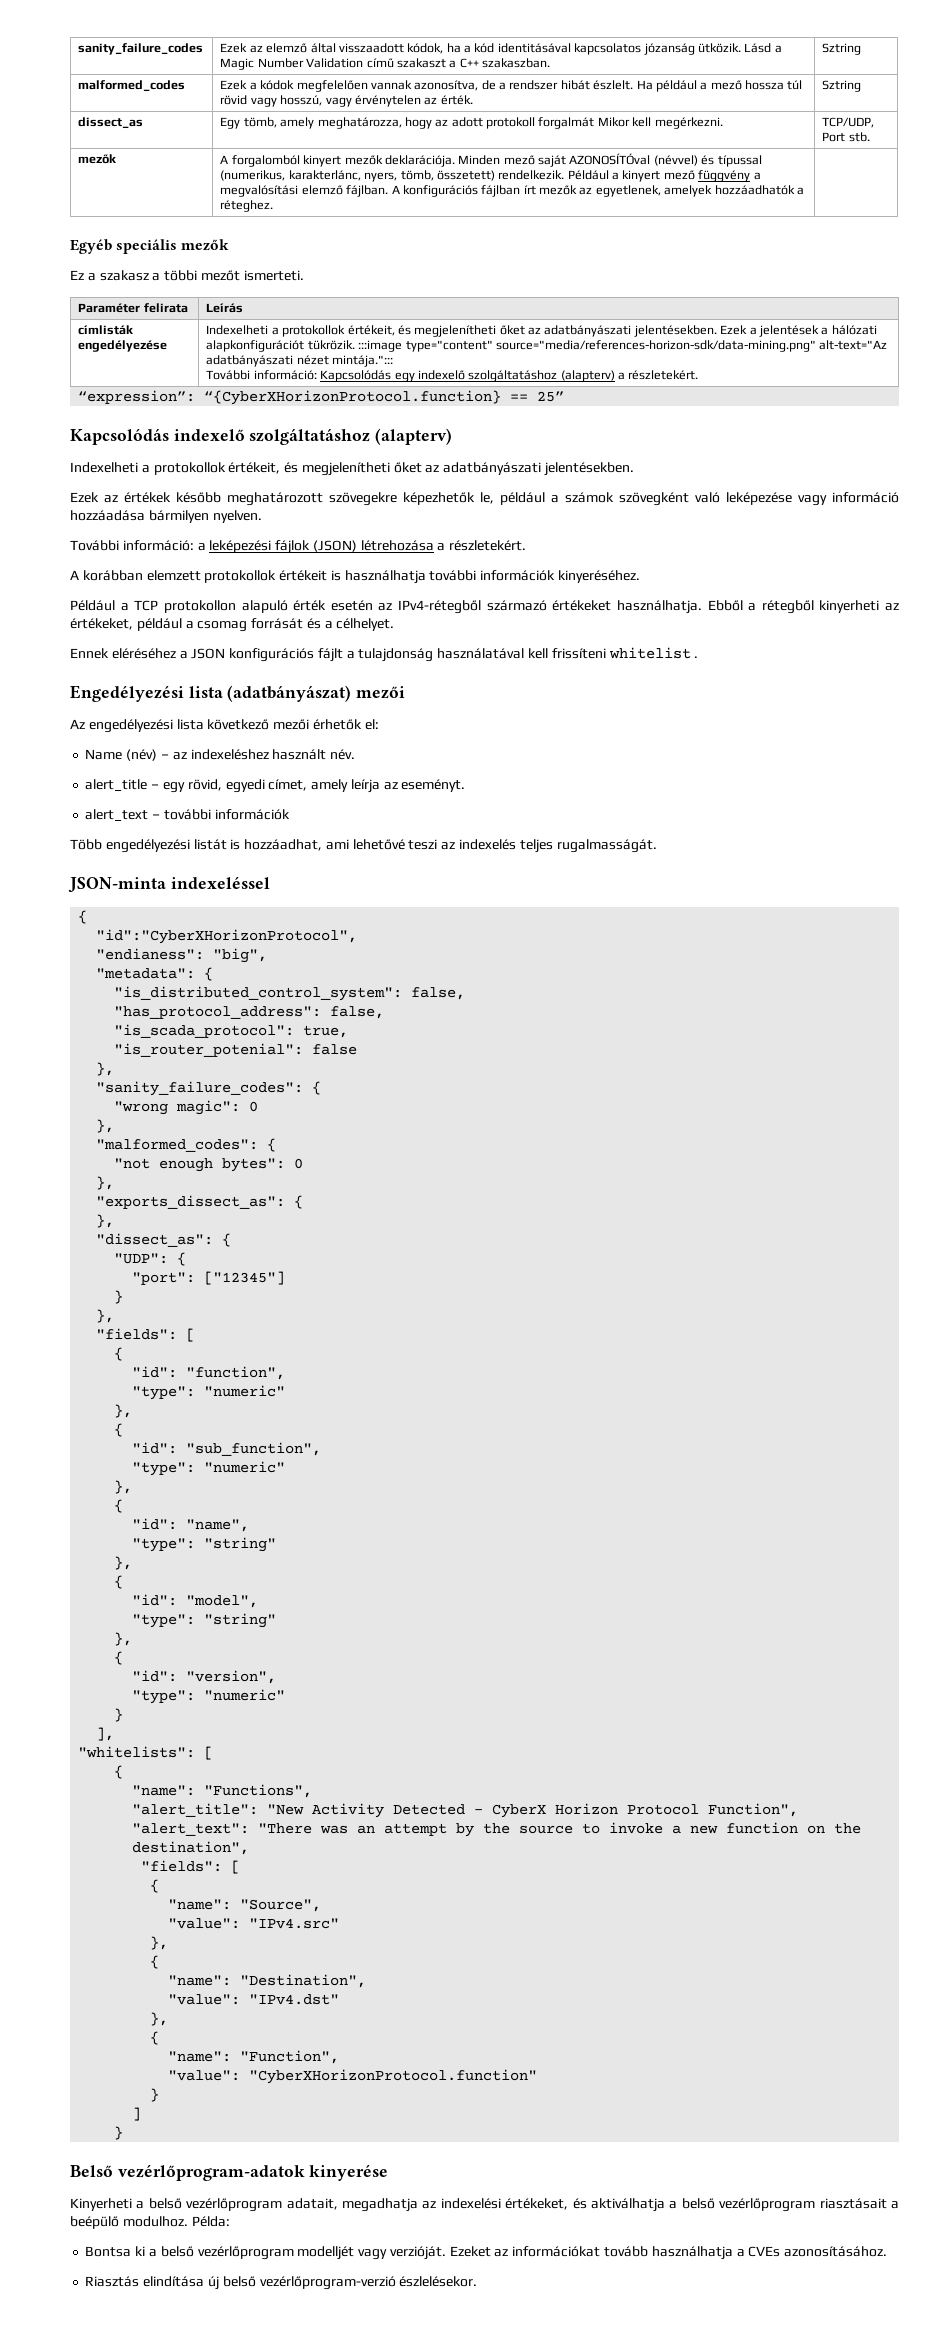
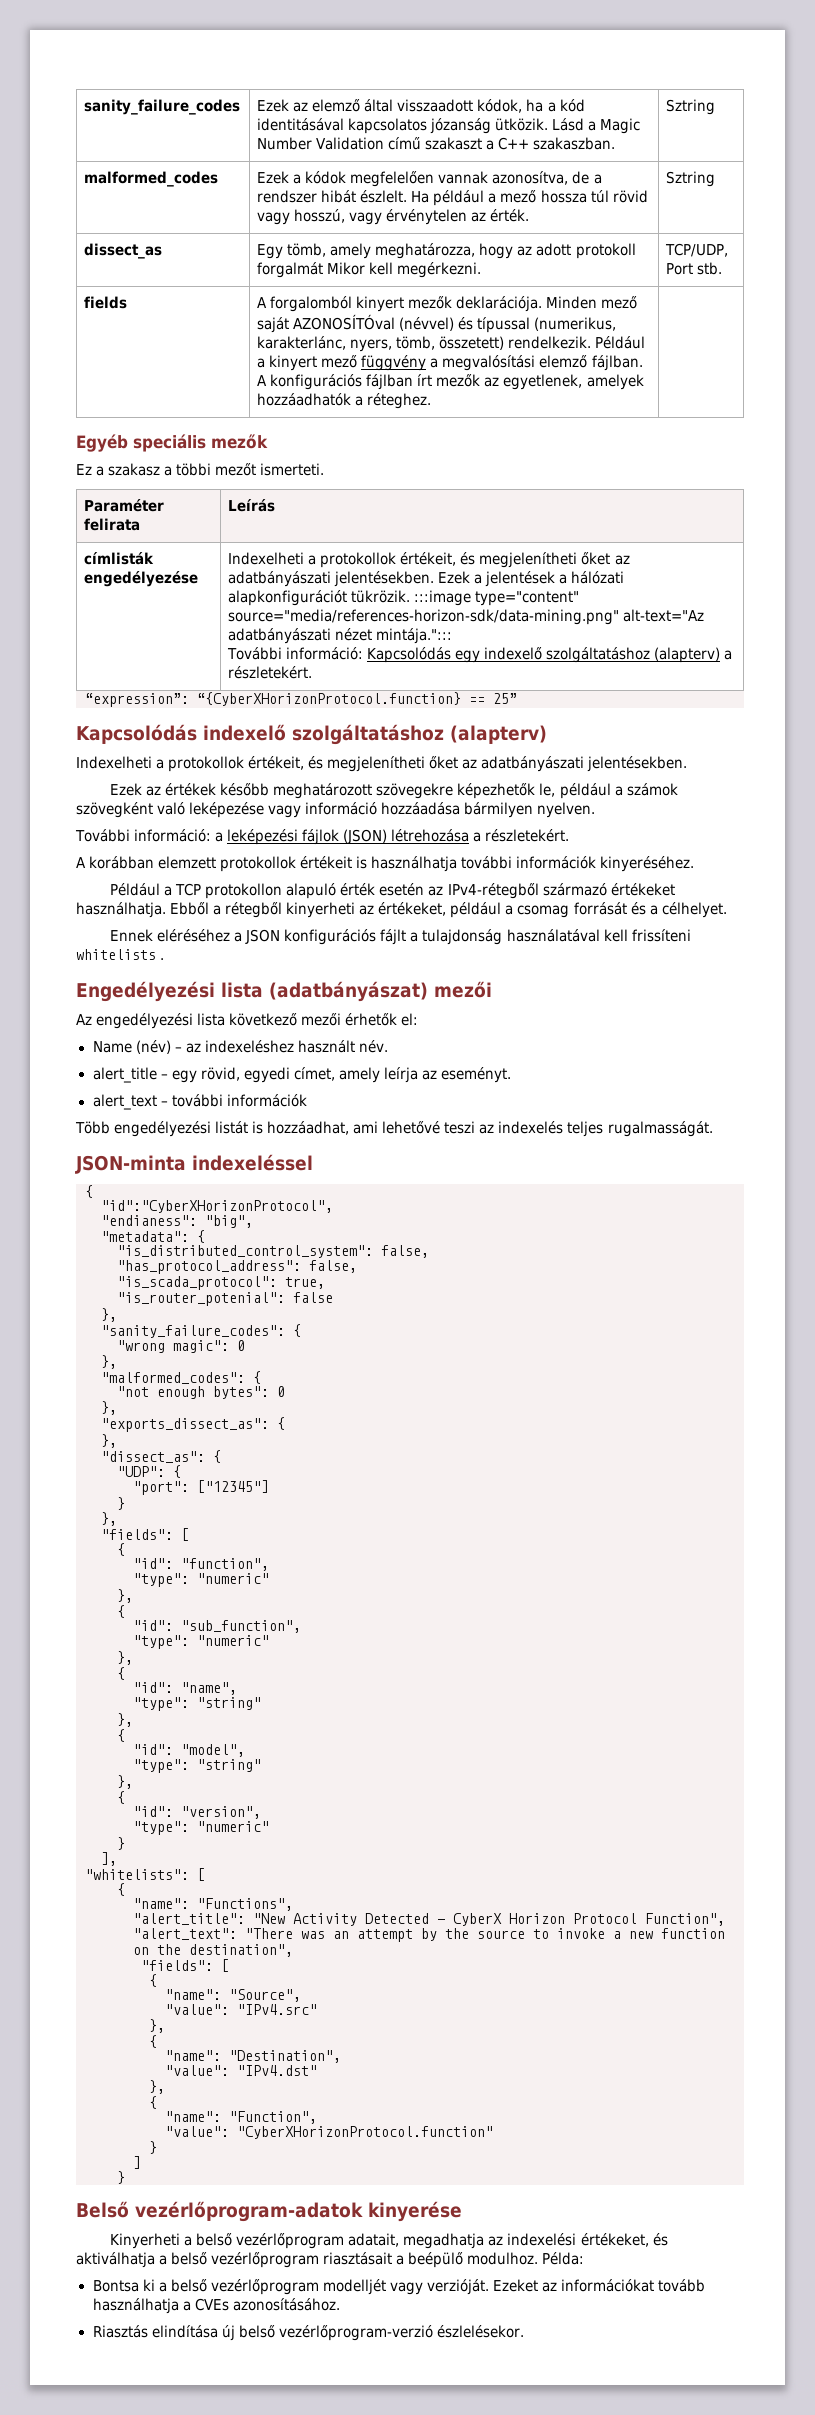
- mezők | A forgalomból kinyert mezők deklarációja. Minden mező saját AZONOSÍTÓval (névvel) és típussal (numerikus, karakterlánc, nyers, tömb, összetett) rendelkezik. Például a kinyert mező függvény a megvalósítási elemző fájlban. A konfigurációs fájlban írt mezők az egyetlenek, amelyek hozzáadhatók a réteghez. |
+ fields | A forgalomból kinyert mezők deklarációja. Minden mező saját AZONOSÍTÓval (névvel) és típussal (numerikus, karakterlánc, nyers, tömb, összetett) rendelkezik. Például a kinyert mező függvény a megvalósítási elemző fájlban. A konfigurációs fájlban írt mezők az egyetlenek, amelyek hozzáadhatók a réteghez. |
- Ennek eléréséhez a JSON konfigurációs fájlt a tulajdonság használatával kell frissíteni whitelist .
+ Ennek eléréséhez a JSON konfigurációs fájlt a tulajdonság használatával kell frissíteni whitelists .

